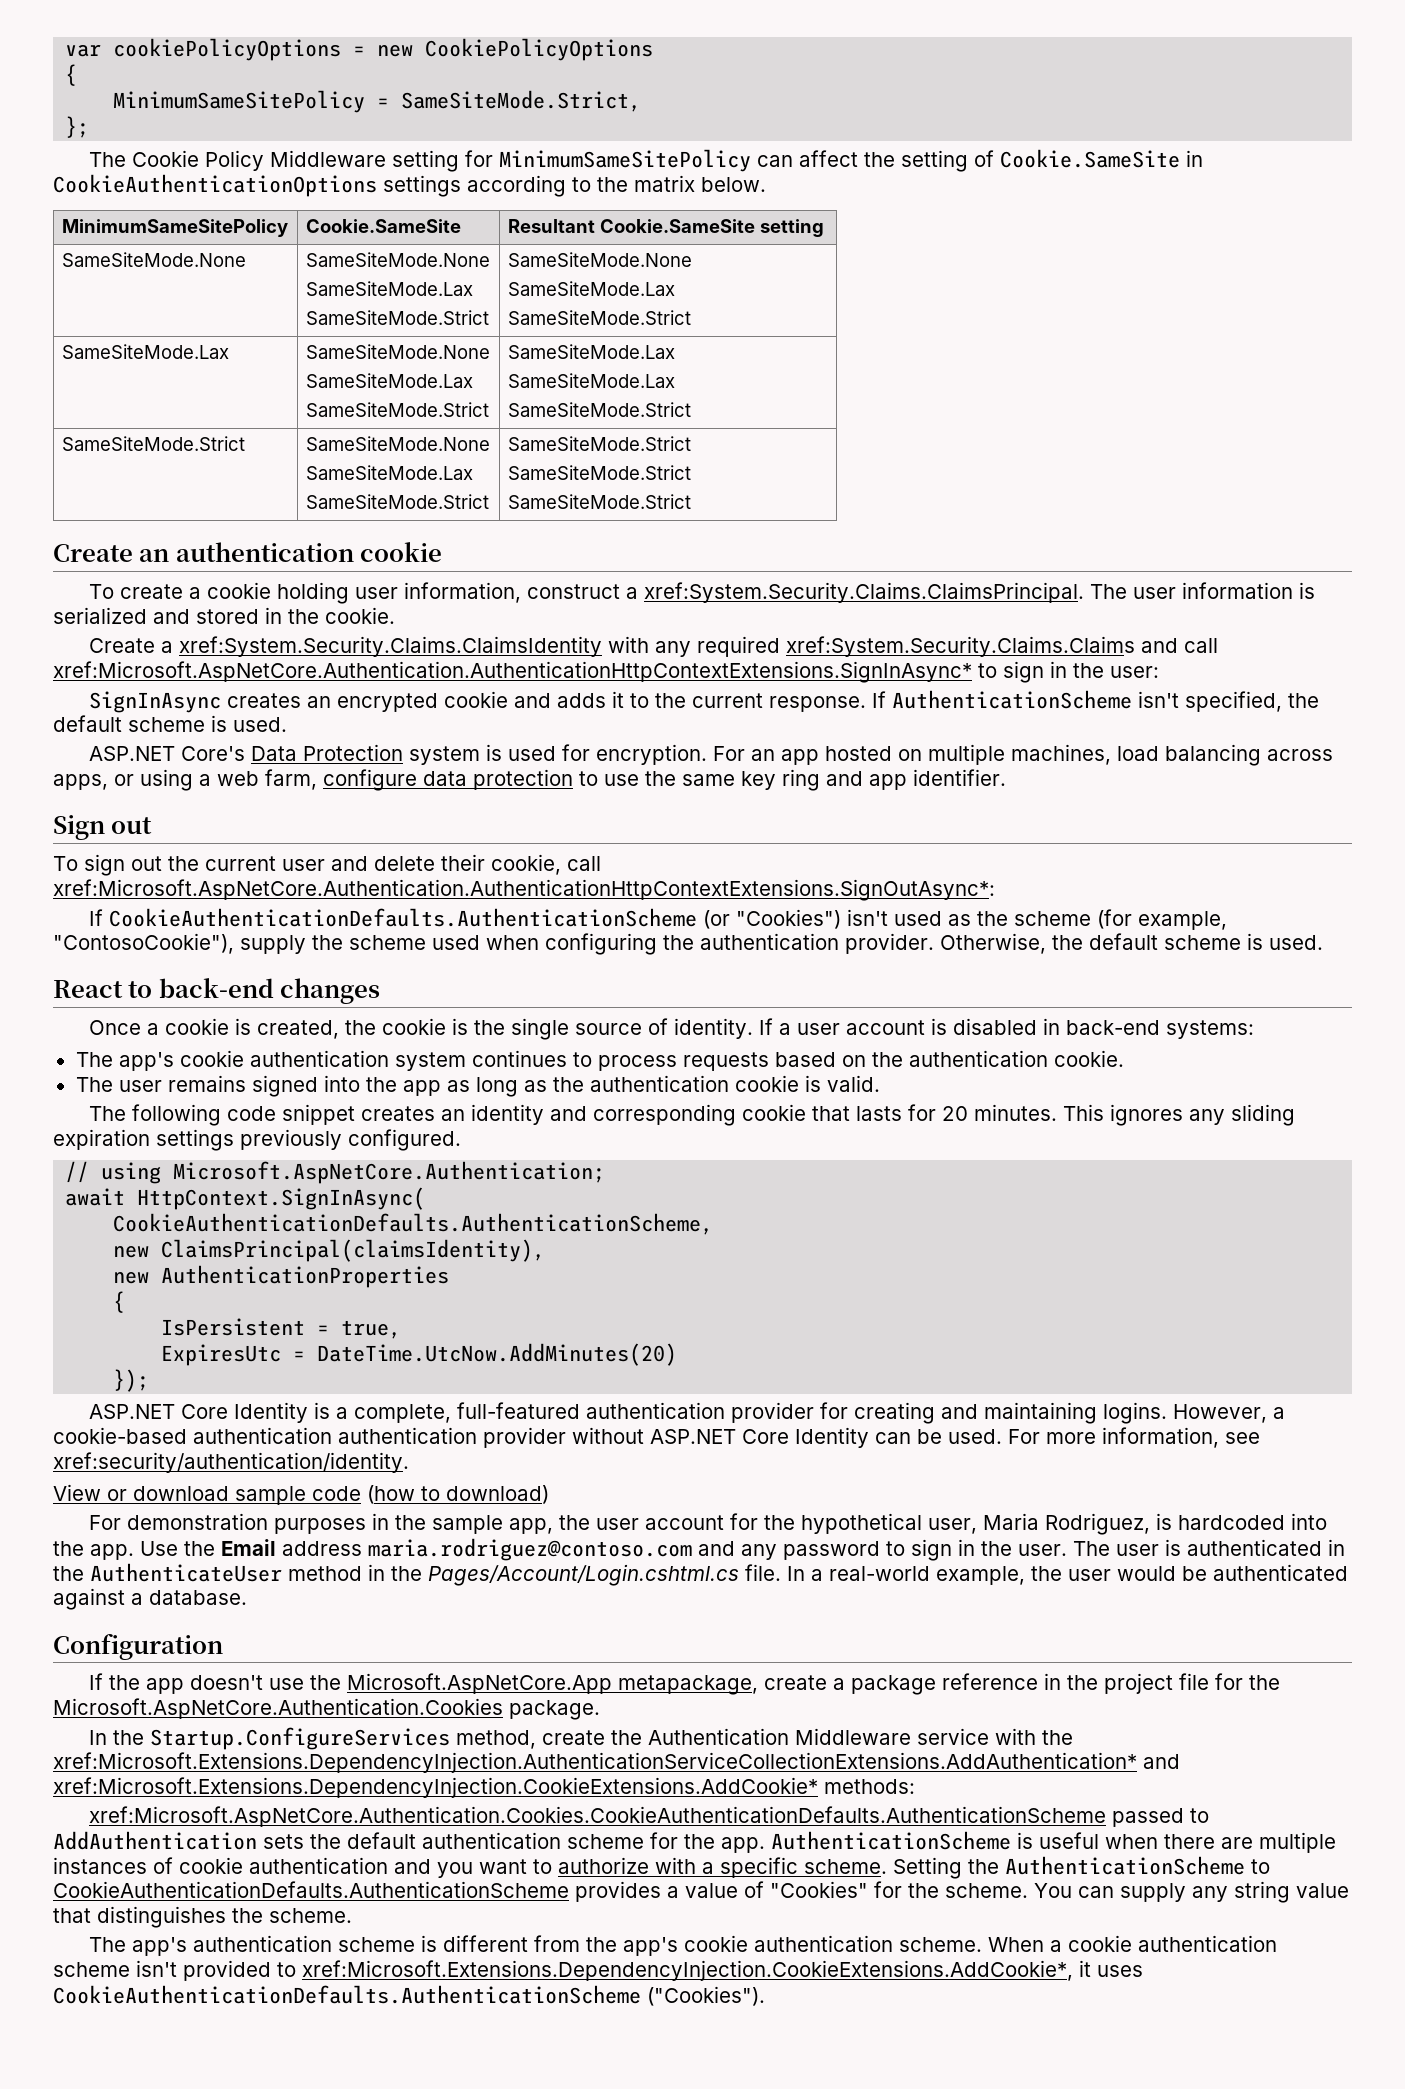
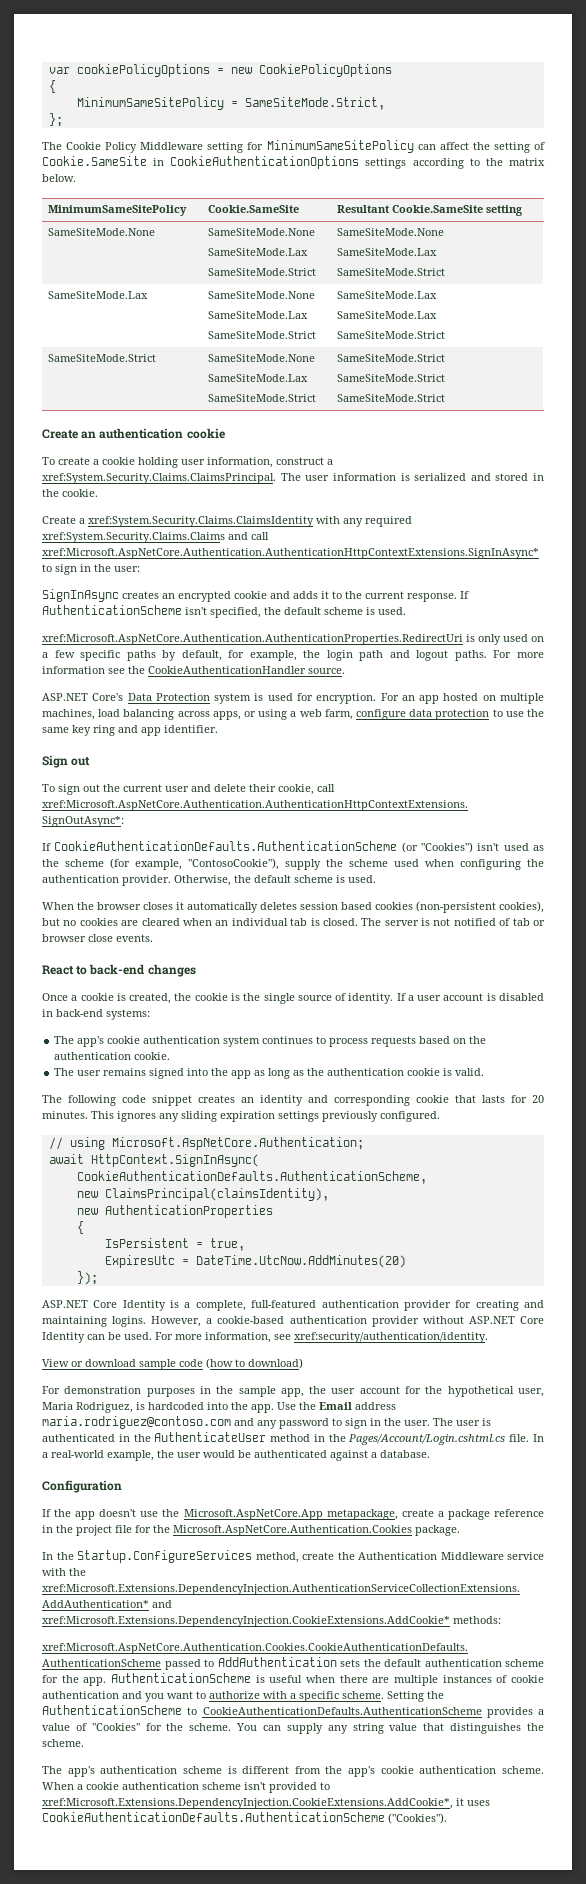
+ xref:Microsoft.AspNetCore.Authentication.AuthenticationProperties.RedirectUri is only used on a few specific paths by default, for example, the login path and logout paths. For more information see the CookieAuthenticationHandler source.
+ When the browser closes it automatically deletes session based cookies (non-persistent cookies), but no cookies are cleared when an individual tab is closed. The server is not notified of tab or browser close events.
- However, a cookie-based authentication authentication provider without ASP.NET Core Identity can be used.
+ However, a cookie-based authentication provider without ASP.NET Core Identity can be used.

